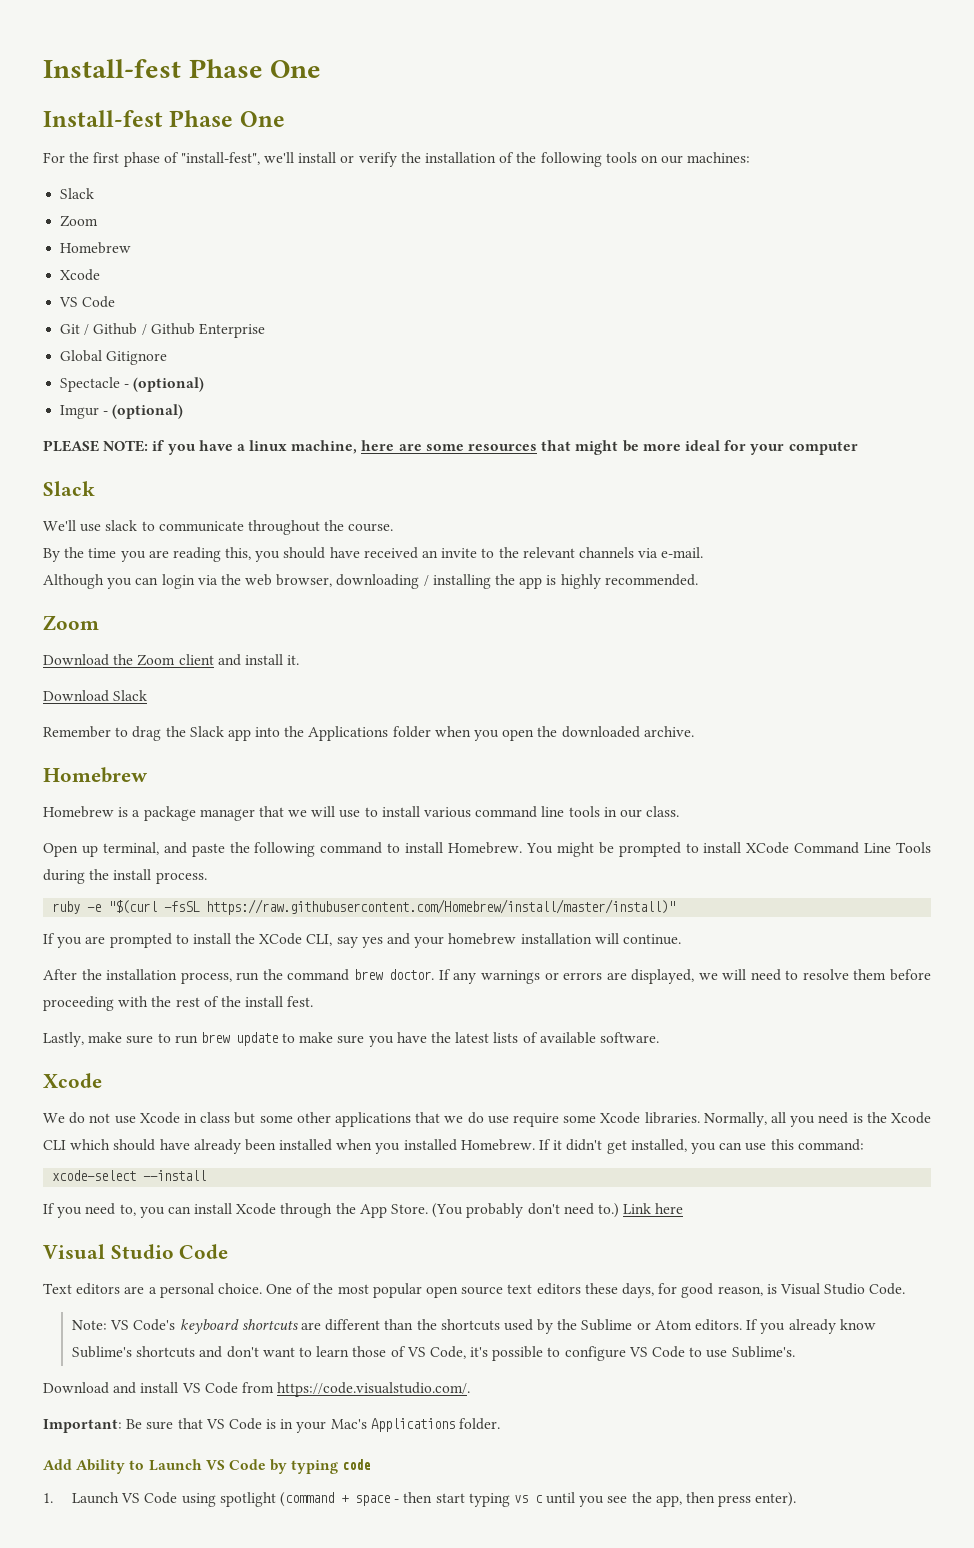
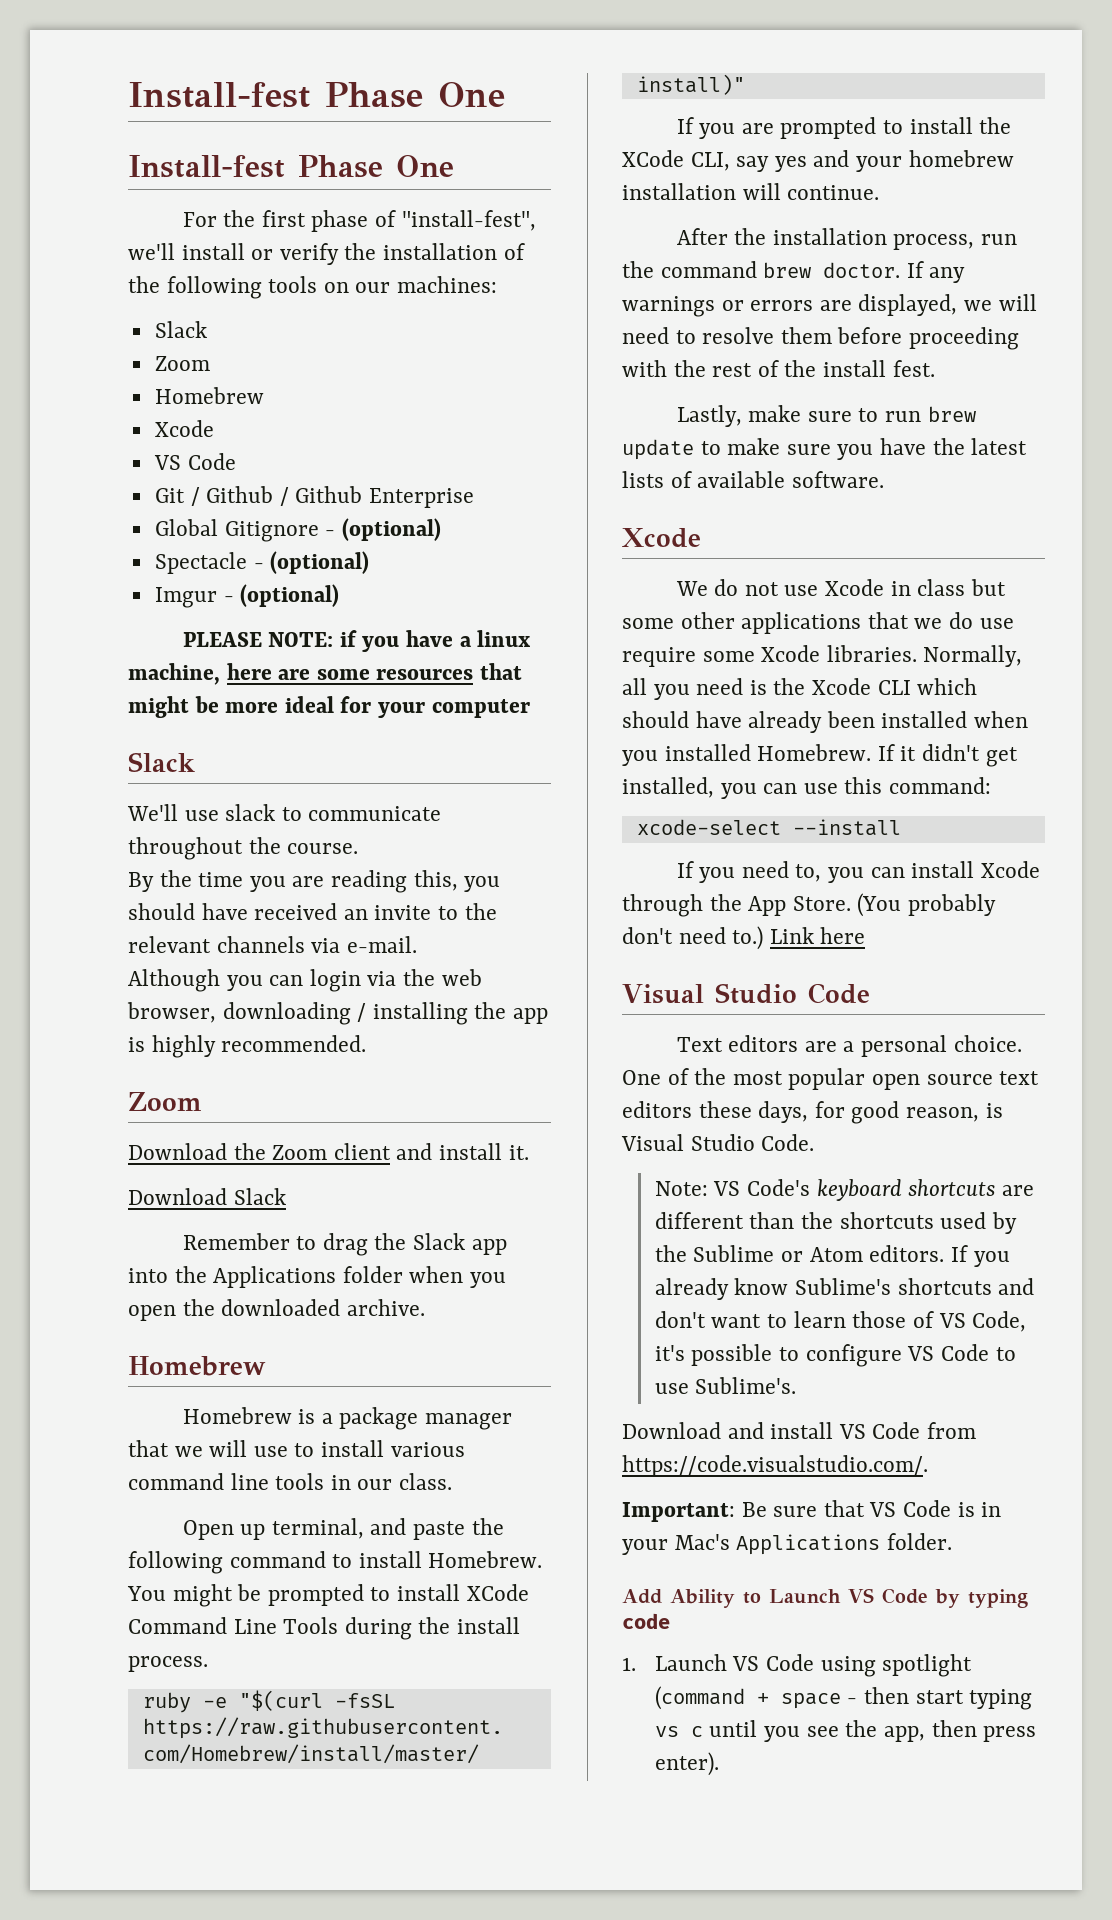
- Global Gitignore
+ Global Gitignore - (optional)

